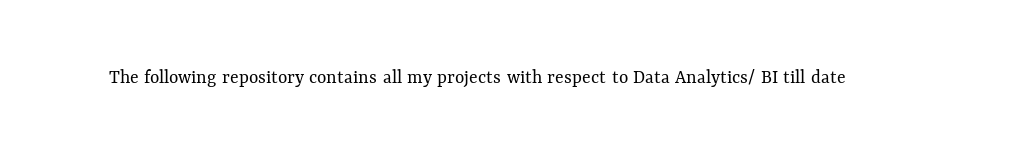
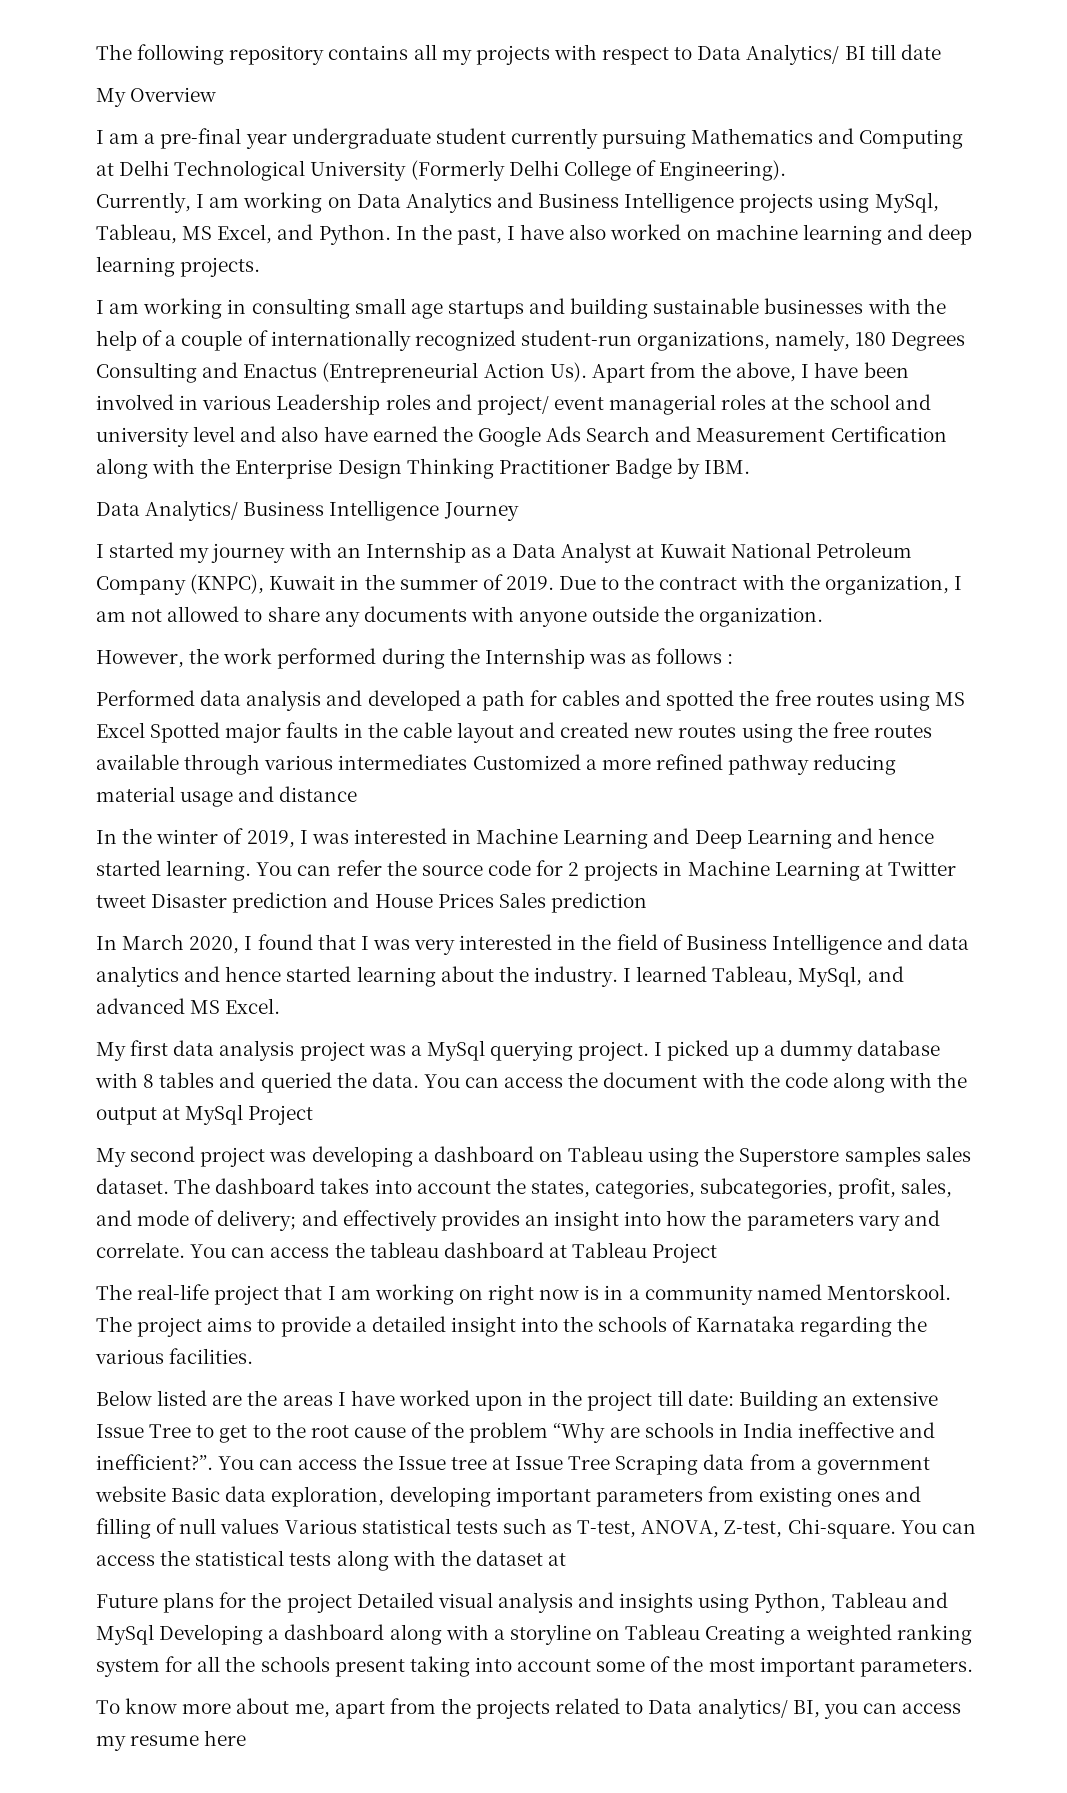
+ My Overview
+ I am a pre-final year undergraduate student currently pursuing Mathematics and Computing at Delhi Technological University (Formerly Delhi College of Engineering).
+ Currently, I am working on Data Analytics and Business Intelligence projects using MySql, Tableau, MS Excel, and Python. In the past, I have also worked on machine learning and deep learning projects.
+ I am working in consulting small age startups and building sustainable businesses with the help of a couple of internationally recognized student-run organizations, namely, 180 Degrees Consulting and Enactus (Entrepreneurial Action Us). Apart from the above, I have been involved in various Leadership roles and project/ event managerial roles at the school and university level and also have earned the Google Ads Search and Measurement Certification along with the Enterprise Design Thinking Practitioner Badge by IBM.
+ Data Analytics/ Business Intelligence Journey
+ I started my journey with an Internship as a Data Analyst at Kuwait National Petroleum Company (KNPC), Kuwait in the summer of 2019. Due to the contract with the organization, I am not allowed to share any documents with anyone outside the organization.
+ However, the work performed during the Internship was as follows :
+ Performed data analysis and developed a path for cables and spotted the free routes using MS Excel Spotted major faults in the cable layout and created new routes using the free routes available through various intermediates Customized a more refined pathway reducing material usage and distance
+ In the winter of 2019, I was interested in Machine Learning and Deep Learning and hence started learning. You can refer the source code for 2 projects in Machine Learning at Twitter tweet Disaster prediction and House Prices Sales prediction
+ In March 2020, I found that I was very interested in the field of Business Intelligence and data analytics and hence started learning about the industry. I learned Tableau, MySql, and advanced MS Excel.
+ My first data analysis project was a MySql querying project. I picked up a dummy database with 8 tables and queried the data. You can access the document with the code along with the output at MySql Project
+ My second project was developing a dashboard on Tableau using the Superstore samples sales dataset. The dashboard takes into account the states, categories, subcategories, profit, sales, and mode of delivery; and effectively provides an insight into how the parameters vary and correlate. You can access the tableau dashboard at Tableau Project
+ The real-life project that I am working on right now is in a community named Mentorskool. The project aims to provide a detailed insight into the schools of Karnataka regarding the various facilities.
+ Below listed are the areas I have worked upon in the project till date: Building an extensive Issue Tree to get to the root cause of the problem “Why are schools in India ineffective and inefficient?”. You can access the Issue tree at Issue Tree Scraping data from a government website Basic data exploration, developing important parameters from existing ones and filling of null values Various statistical tests such as T-test, ANOVA, Z-test, Chi-square. You can access the statistical tests along with the dataset at
+ Future plans for the project Detailed visual analysis and insights using Python, Tableau and MySql Developing a dashboard along with a storyline on Tableau Creating a weighted ranking system for all the schools present taking into account some of the most important parameters.
+ To know more about me, apart from the projects related to Data analytics/ BI, you can access my resume here

